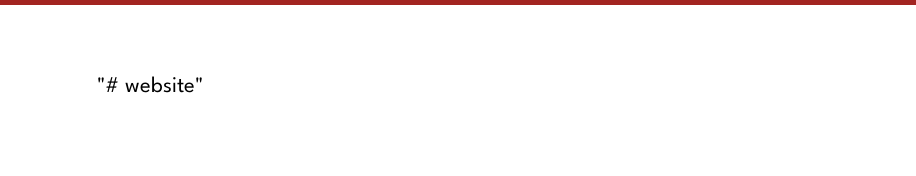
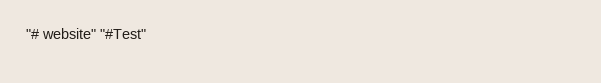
- "# website"
+ "# website" "#Test"

